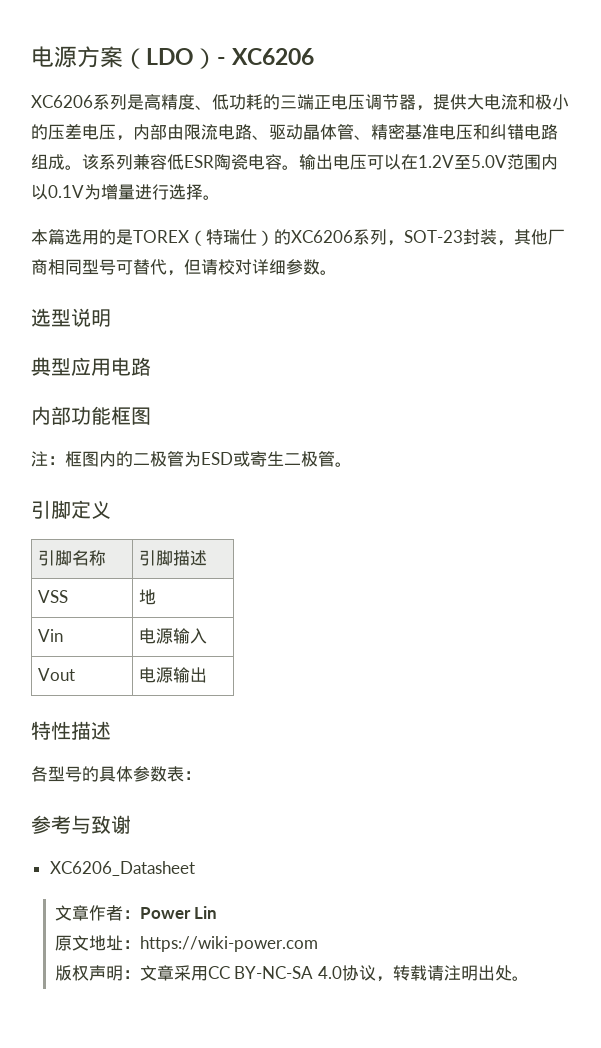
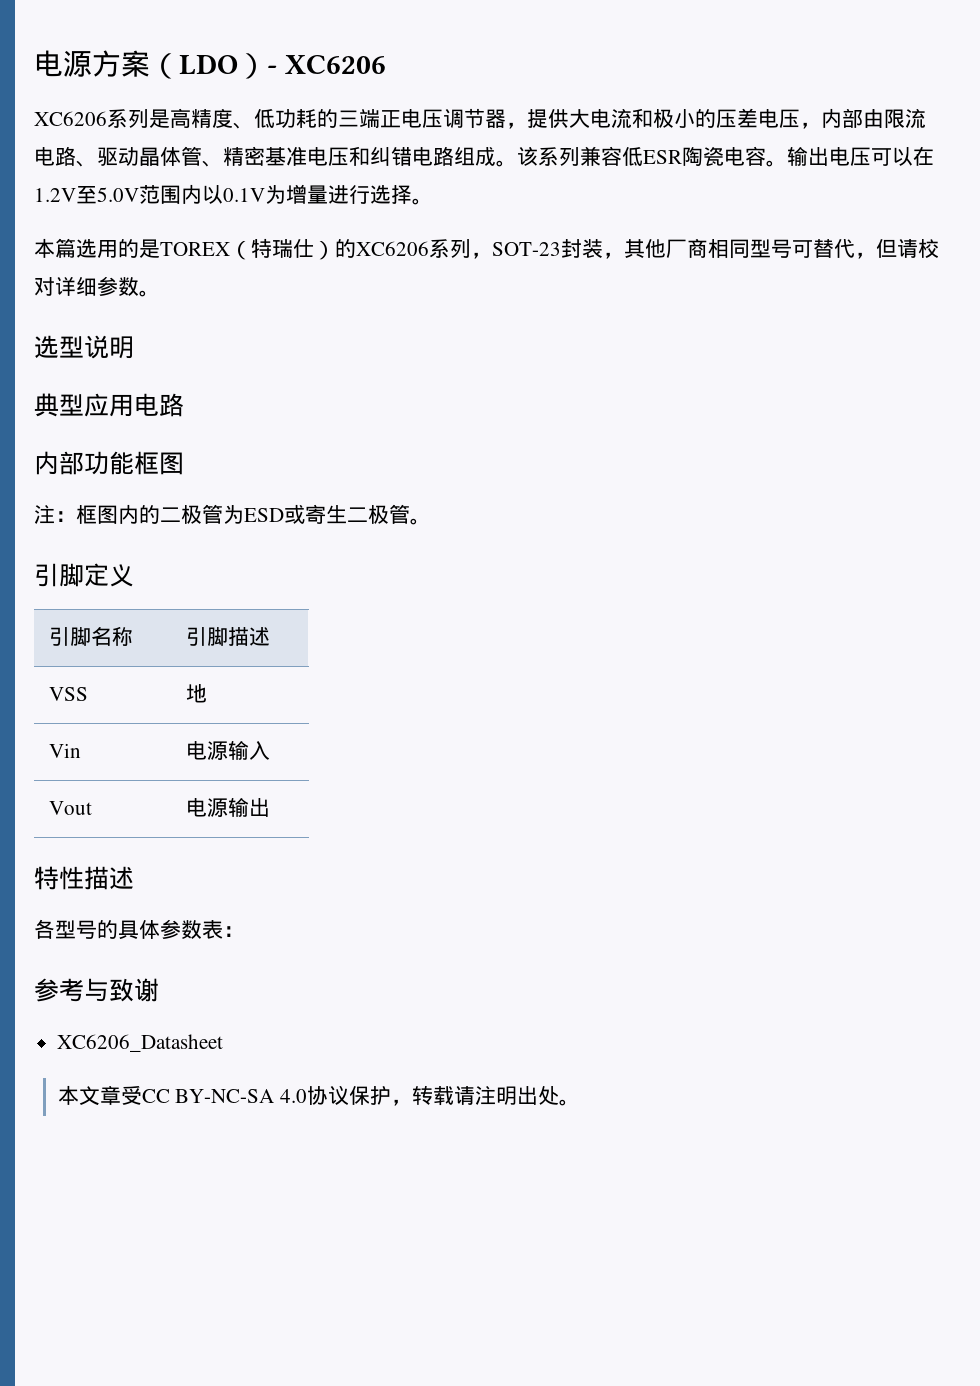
- 文章作者：Power Lin
- 原文地址：https://wiki-power.com
- 版权声明：文章采用CC BY-NC-SA 4.0协议，转载请注明出处。
+ 本文章受CC BY-NC-SA 4.0协议保护，转载请注明出处。

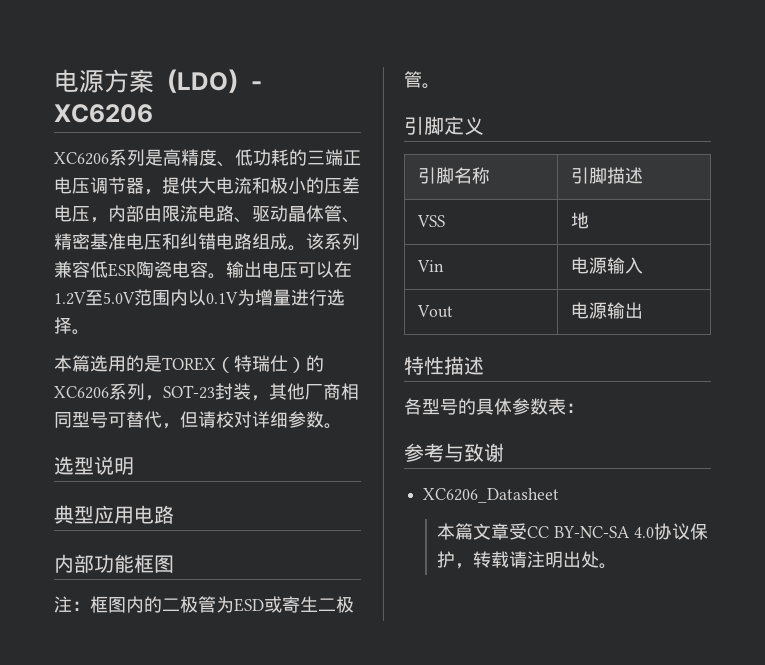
- 本文章受CC BY-NC-SA 4.0协议保护，转载请注明出处。
+ 本篇文章受CC BY-NC-SA 4.0协议保护，转载请注明出处。

